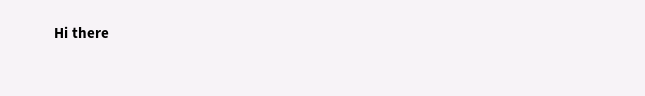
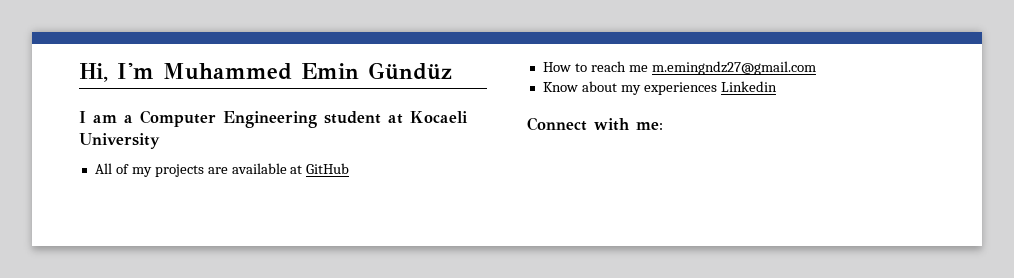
- Hi there
+ Hi, I'm Muhammed Emin Gündüz
+ I am a Computer Engineering student at Kocaeli University
+ All of my projects are available at GitHub
+ How to reach me m.emingndz27@gmail.com
+ Know about my experiences Linkedin
+ Connect with me:

